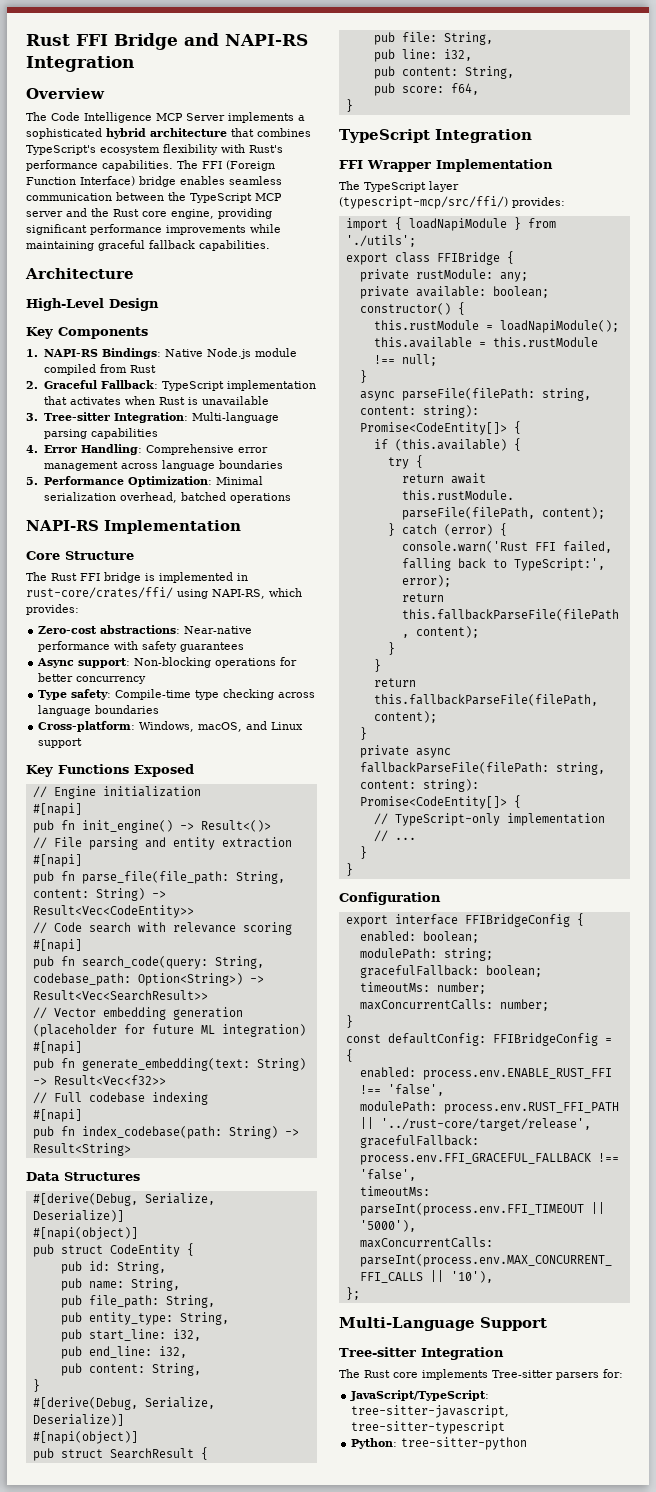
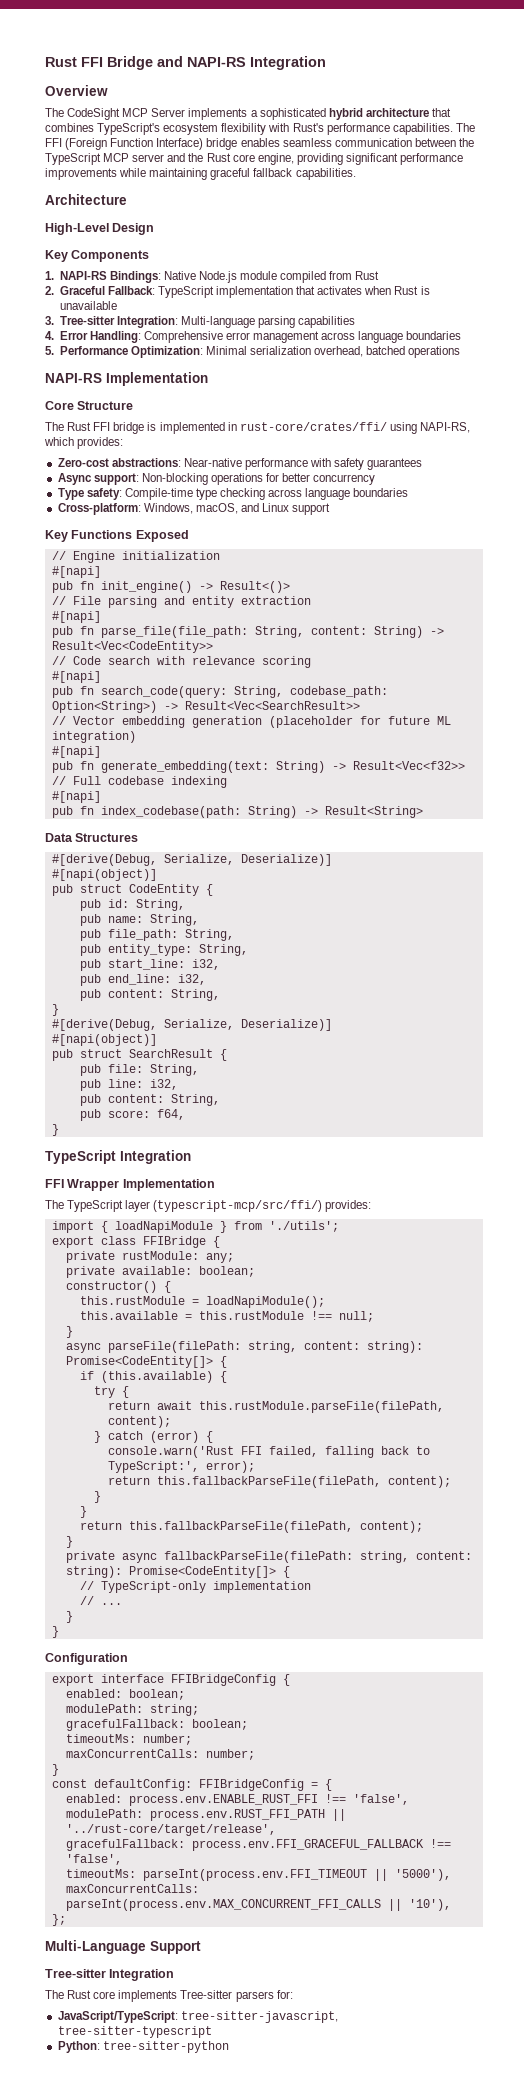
- The Code Intelligence MCP Server implements a sophisticated hybrid architecture that combines TypeScript's ecosystem flexibility with Rust's performance capabilities.
+ The CodeSight MCP Server implements a sophisticated hybrid architecture that combines TypeScript's ecosystem flexibility with Rust's performance capabilities.

